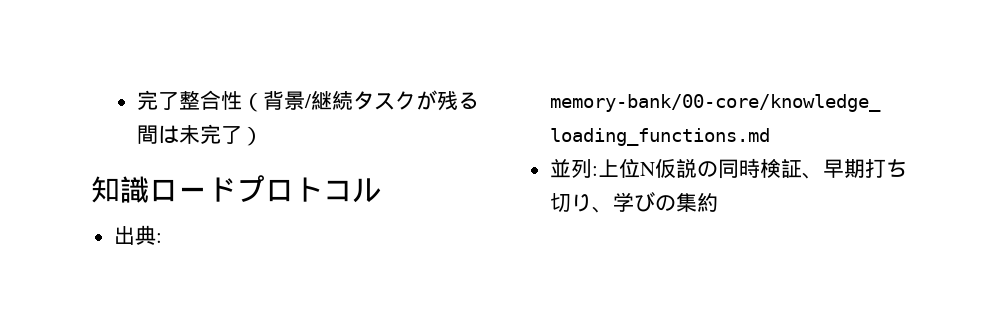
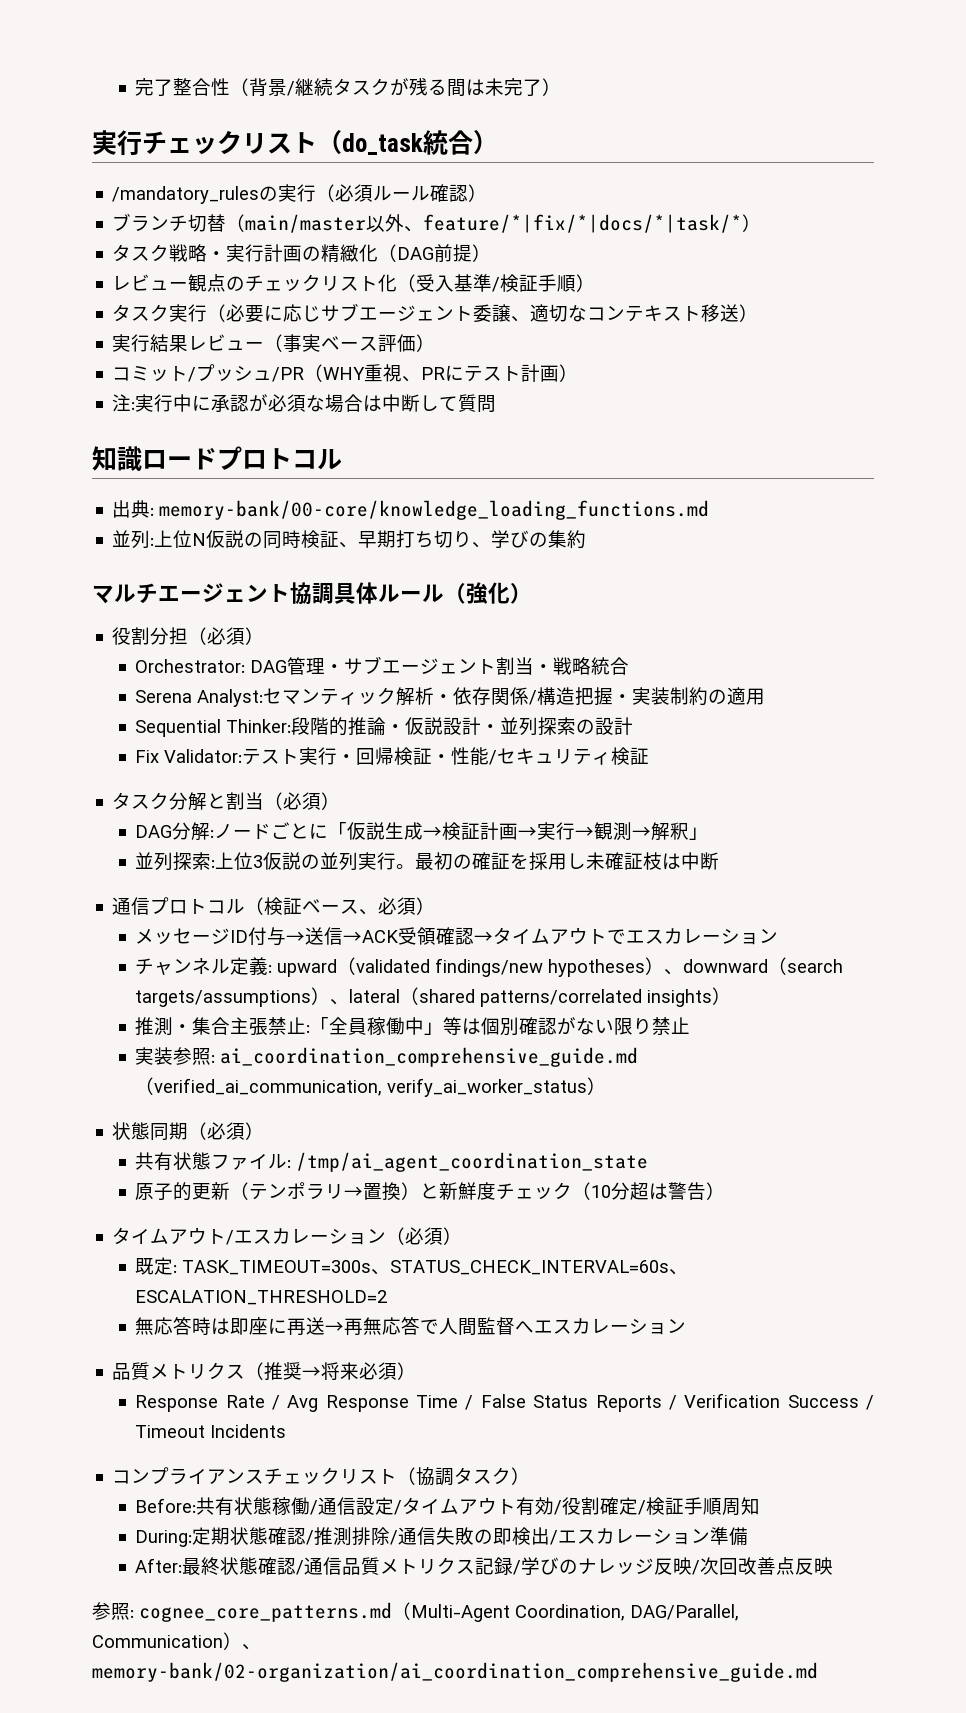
+ 実行チェックリスト（do_task統合）
+ /mandatory_rulesの実行（必須ルール確認）
+ ブランチ切替（main/master以外、feature/*|fix/*|docs/*|task/*）
+ タスク戦略・実行計画の精緻化（DAG前提）
+ レビュー観点のチェックリスト化（受入基準/検証手順）
+ タスク実行（必要に応じサブエージェント委譲、適切なコンテキスト移送）
+ 実行結果レビュー（事実ベース評価）
+ コミット/プッシュ/PR（WHY重視、PRにテスト計画）
+ 注:実行中に承認が必須な場合は中断して質問
+ マルチエージェント協調具体ルール（強化）
+ 役割分担（必須）
+ Orchestrator: DAG管理・サブエージェント割当・戦略統合
+ Serena Analyst:セマンティック解析・依存関係/構造把握・実装制約の適用
+ Sequential Thinker:段階的推論・仮説設計・並列探索の設計
+ Fix Validator:テスト実行・回帰検証・性能/セキュリティ検証
+ タスク分解と割当（必須）
+ DAG分解:ノードごとに「仮説生成→検証計画→実行→観測→解釈」
+ 並列探索:上位3仮説の並列実行。最初の確証を採用し未確証枝は中断
+ 通信プロトコル（検証ベース、必須）
+ メッセージID付与→送信→ACK受領確認→タイムアウトでエスカレーション
+ チャンネル定義: upward（validated findings/new hypotheses）、downward（search targets/assumptions）、lateral（shared patterns/correlated insights）
+ 推測・集合主張禁止:「全員稼働中」等は個別確認がない限り禁止
+ 実装参照: ai_coordination_comprehensive_guide.md（verified_ai_communication, verify_ai_worker_status）
+ 状態同期（必須）
+ 共有状態ファイル: /tmp/ai_agent_coordination_state
+ 原子的更新（テンポラリ→置換）と新鮮度チェック（10分超は警告）
+ タイムアウト/エスカレーション（必須）
+ 既定: TASK_TIMEOUT=300s、STATUS_CHECK_INTERVAL=60s、ESCALATION_THRESHOLD=2
+ 無応答時は即座に再送→再無応答で人間監督へエスカレーション
+ 品質メトリクス（推奨→将来必須）
+ Response Rate / Avg Response Time / False Status Reports / Verification Success / Timeout Incidents
+ コンプライアンスチェックリスト（協調タスク）
+ Before:共有状態稼働/通信設定/タイムアウト有効/役割確定/検証手順周知
+ During:定期状態確認/推測排除/通信失敗の即検出/エスカレーション準備
+ After:最終状態確認/通信品質メトリクス記録/学びのナレッジ反映/次回改善点反映
+ 参照: cognee_core_patterns.md（Multi-Agent Coordination, DAG/Parallel, Communication）、memory-bank/02-organization/ai_coordination_comprehensive_guide.md

